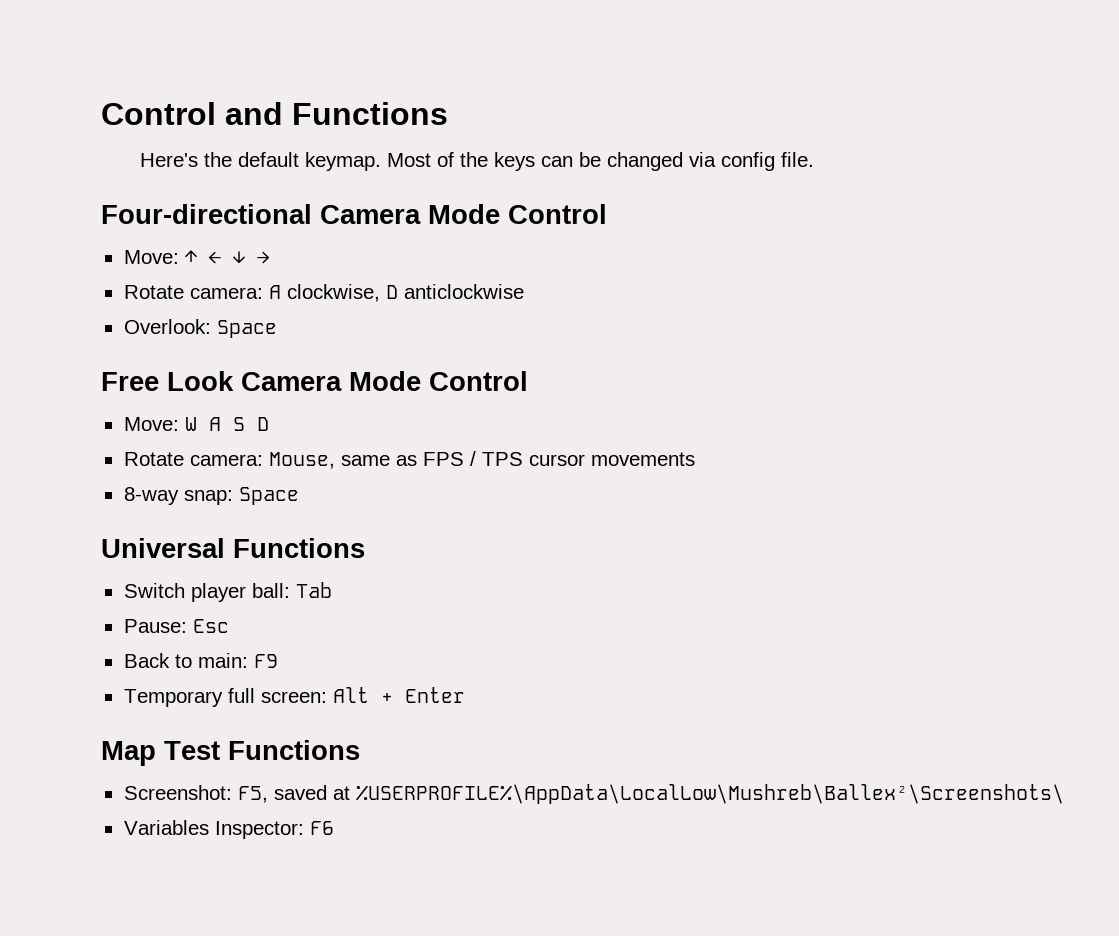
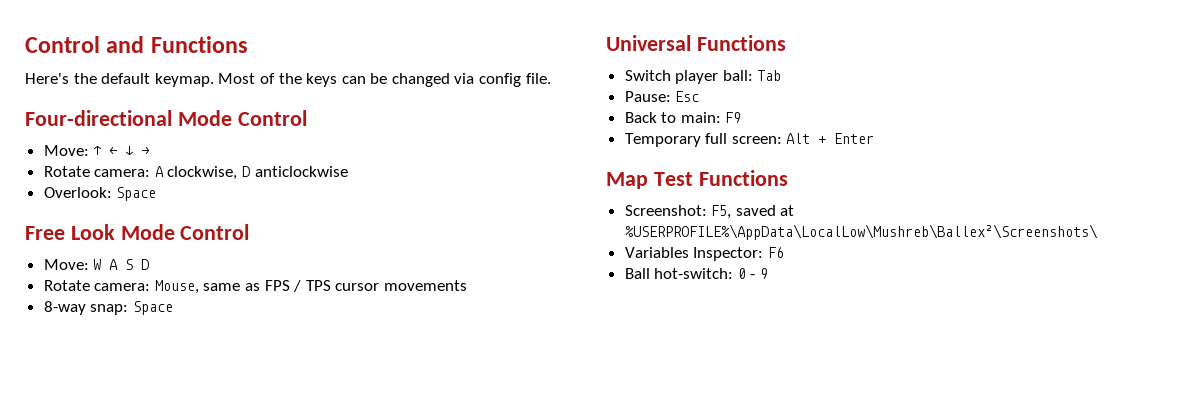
- Four-directional Camera Mode Control
+ Four-directional Mode Control
- Free Look Camera Mode Control
+ Free Look Mode Control
+ Ball hot-switch: 0 - 9

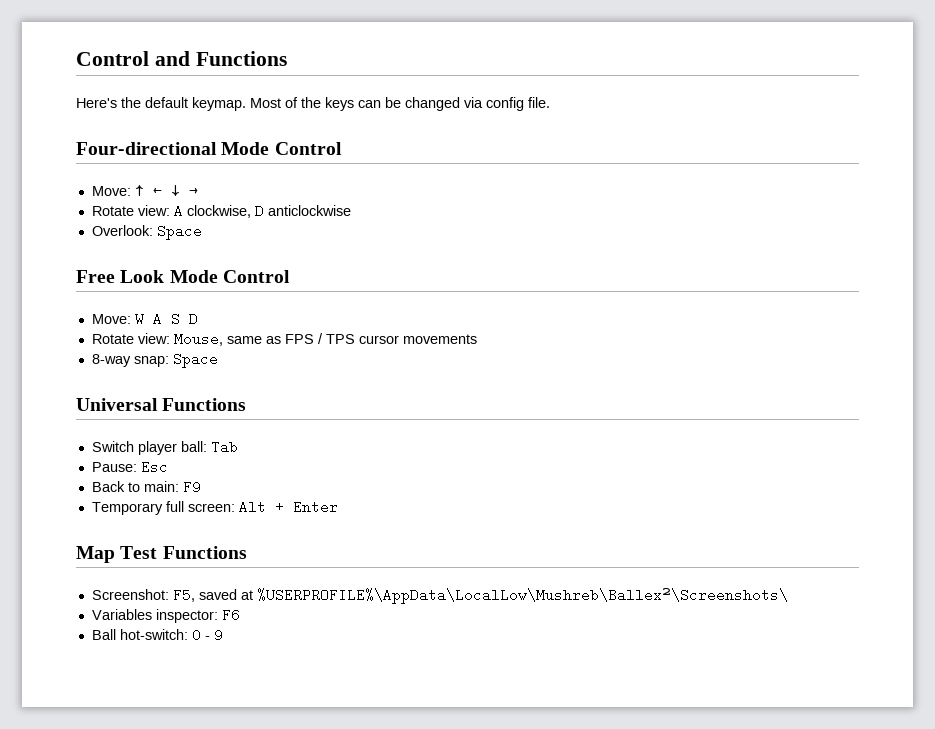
- Rotate camera: A clockwise, D anticlockwise
+ Rotate view: A clockwise, D anticlockwise
- Rotate camera: Mouse, same as FPS / TPS cursor movements
+ Rotate view: Mouse, same as FPS / TPS cursor movements
- Variables Inspector: F6
+ Variables inspector: F6

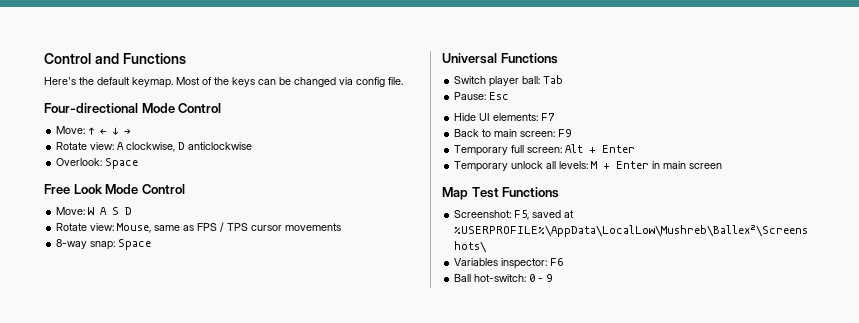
+ Hide UI elements: F7
- Back to main: F9
+ Back to main screen: F9
+ Temporary unlock all levels: M + Enter in main screen

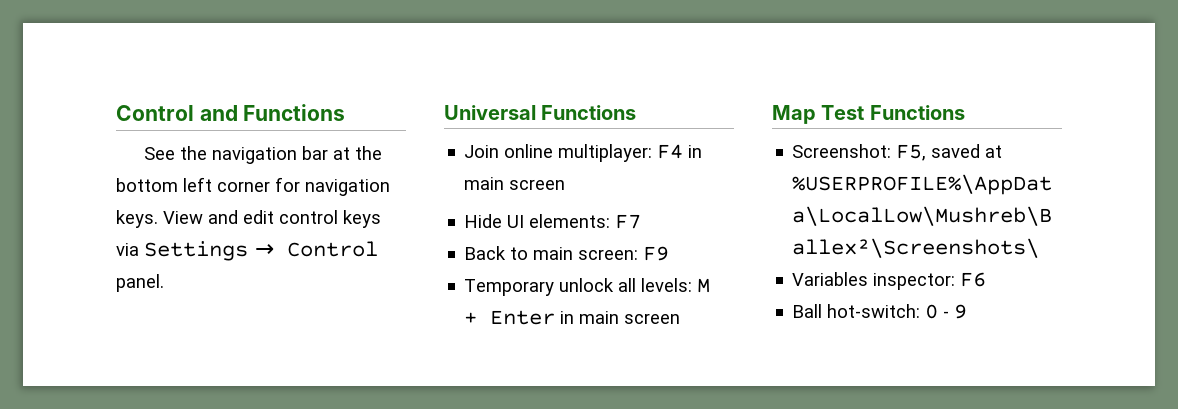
- Here's the default keymap. Most of the keys can be changed via config file.
- Four-directional Mode Control
- Move: ↑ ← ↓ →
- Rotate view: A clockwise, D anticlockwise
- Overlook: Space
- Free Look Mode Control
- Move: W A S D
- Rotate view: Mouse, same as FPS / TPS cursor movements
- 8-way snap: Space
+ See the navigation bar at the bottom left corner for navigation keys. View and edit control keys via Settings → Control panel.
  Universal Functions
- Switch player ball: Tab
- Pause: Esc
+ Join online multiplayer: F4 in main screen
- Temporary full screen: Alt + Enter

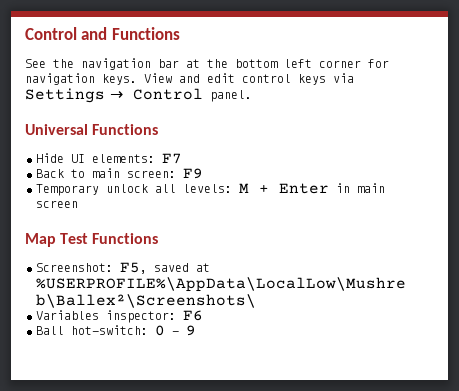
- Join online multiplayer: F4 in main screen

